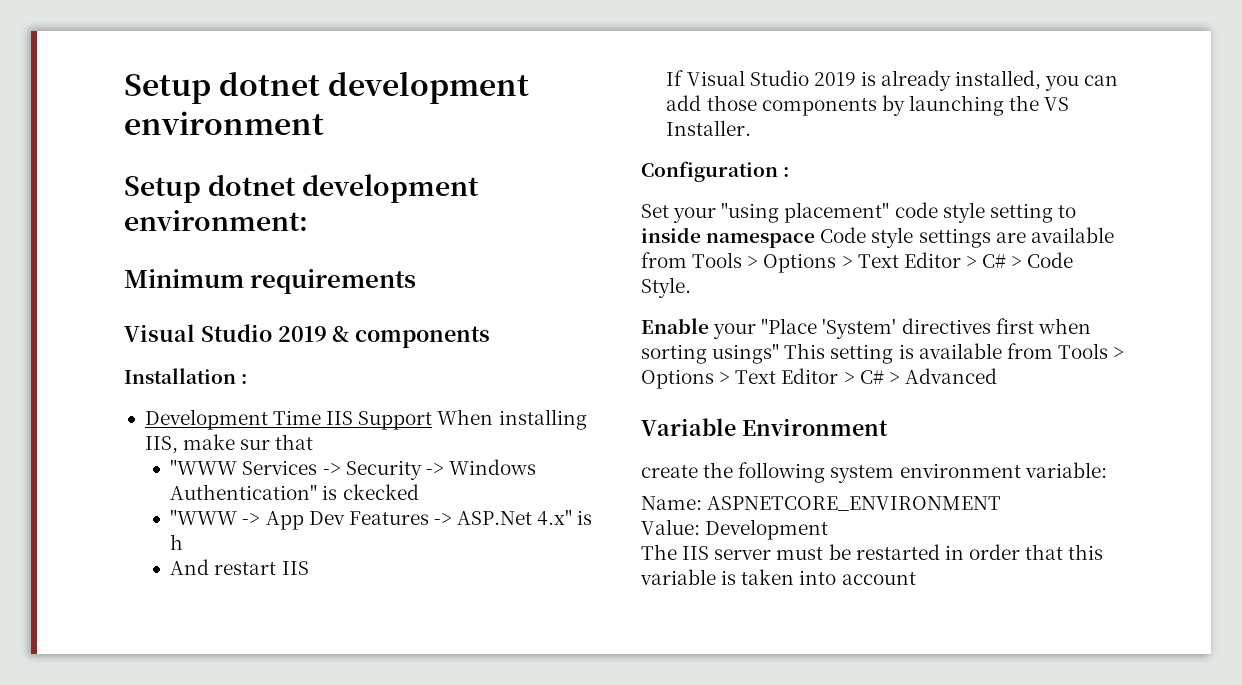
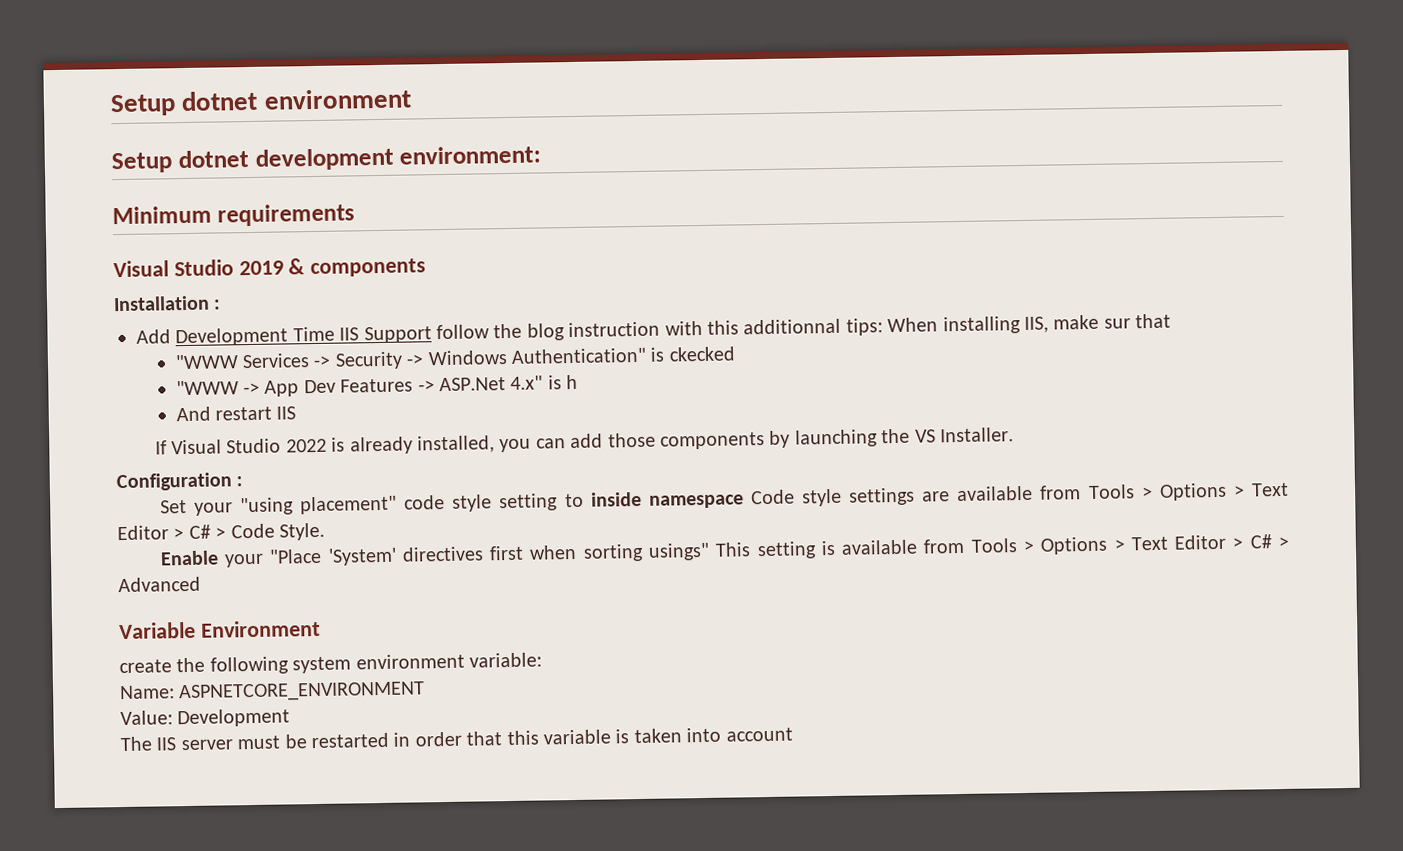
- Setup dotnet development environment
+ Setup dotnet environment
- Development Time IIS Support When installing IIS, make sur that
+ Add Development Time IIS Support follow the blog instruction with this additionnal tips: When installing IIS, make sur that
- If Visual Studio 2019 is already installed, you can add those components by launching the VS Installer.
+ If Visual Studio 2022 is already installed, you can add those components by launching the VS Installer.

